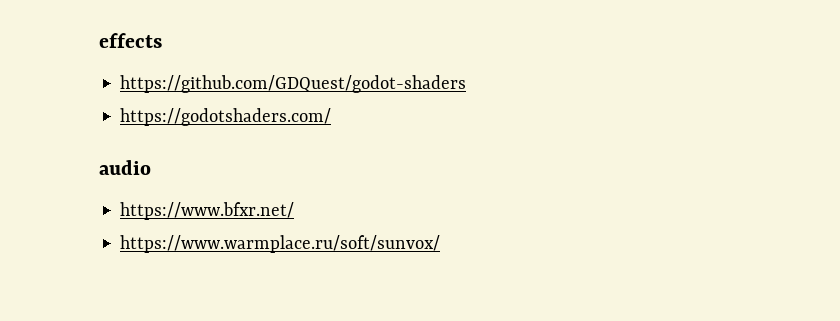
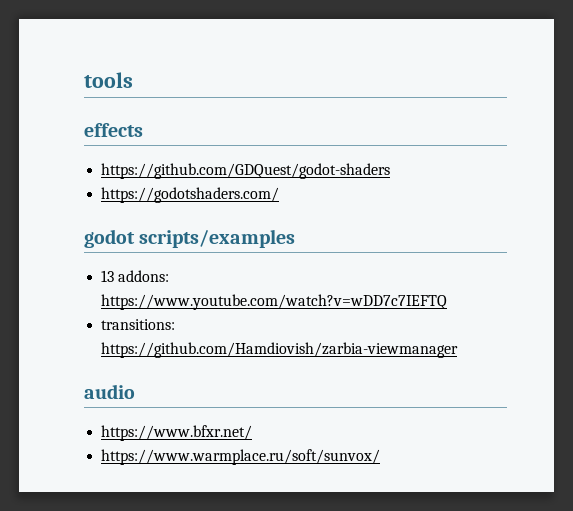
+ tools
+ godot scripts/examples
+ 13 addons: https://www.youtube.com/watch?v=wDD7c7IEFTQ
+ transitions: https://github.com/Hamdiovish/zarbia-viewmanager

